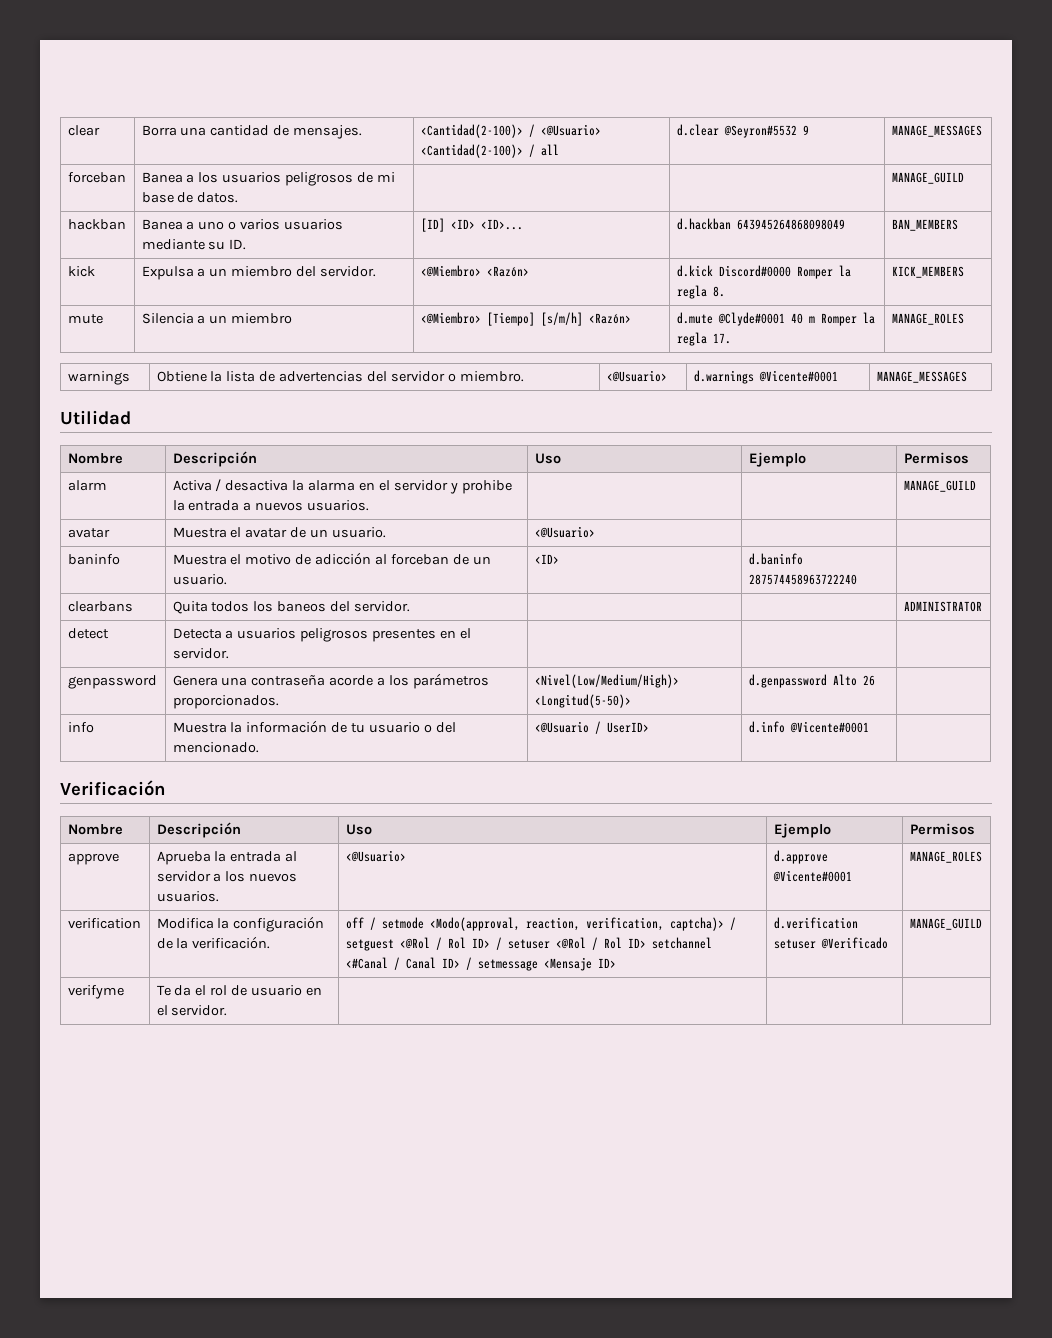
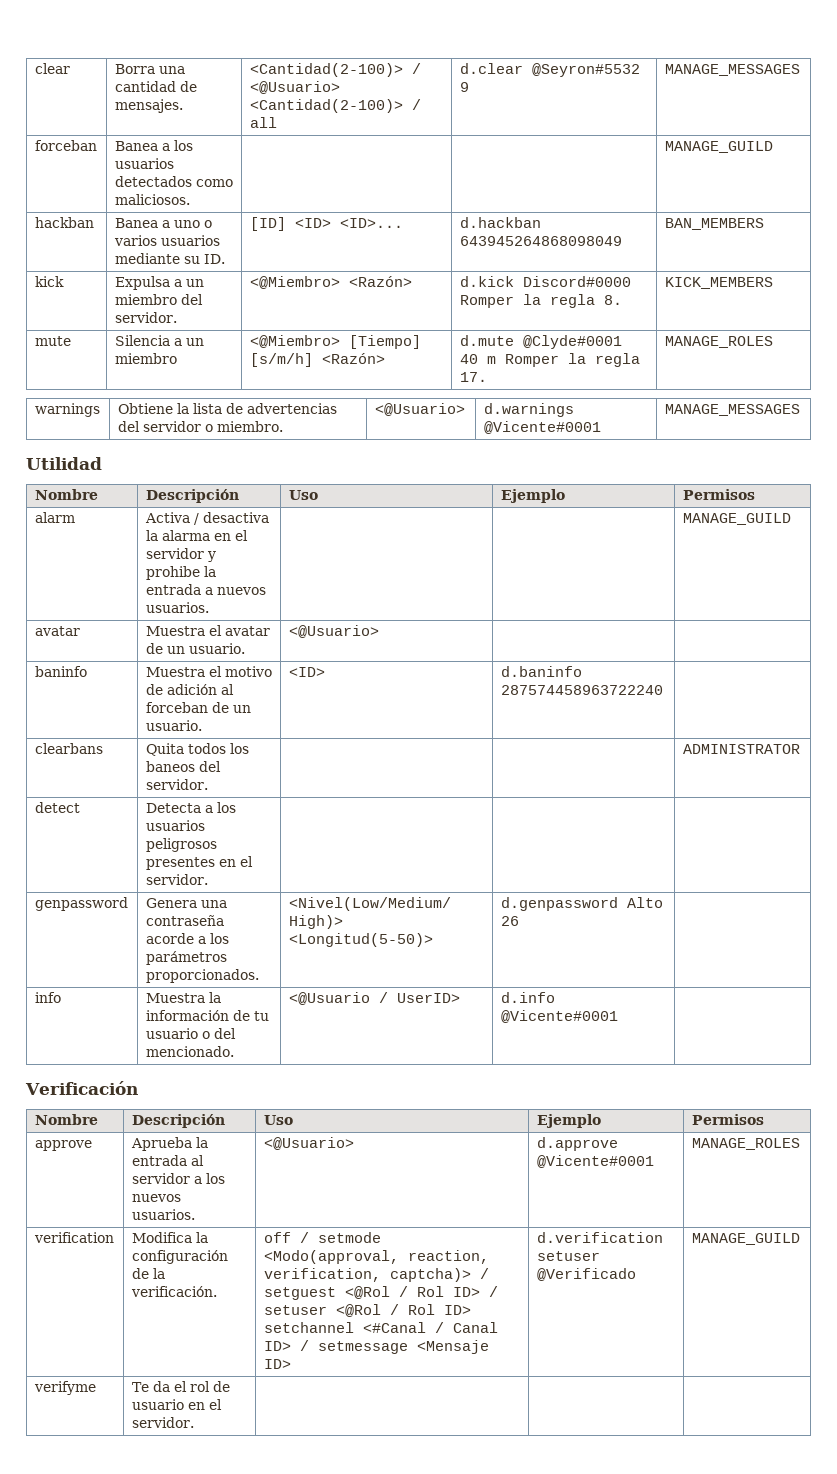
- forceban | Banea a los usuarios peligrosos de mi base de datos. | | | MANAGE_GUILD
+ forceban | Banea a los usuarios detectados como maliciosos. | | | MANAGE_GUILD
- baninfo | Muestra el motivo de adicción al forceban de un usuario. | <ID> | d.baninfo 287574458963722240 |
+ baninfo | Muestra el motivo de adición al forceban de un usuario. | <ID> | d.baninfo 287574458963722240 |
- detect | Detecta a usuarios peligrosos presentes en el servidor. | | |
+ detect | Detecta a los usuarios peligrosos presentes en el servidor. | | |

